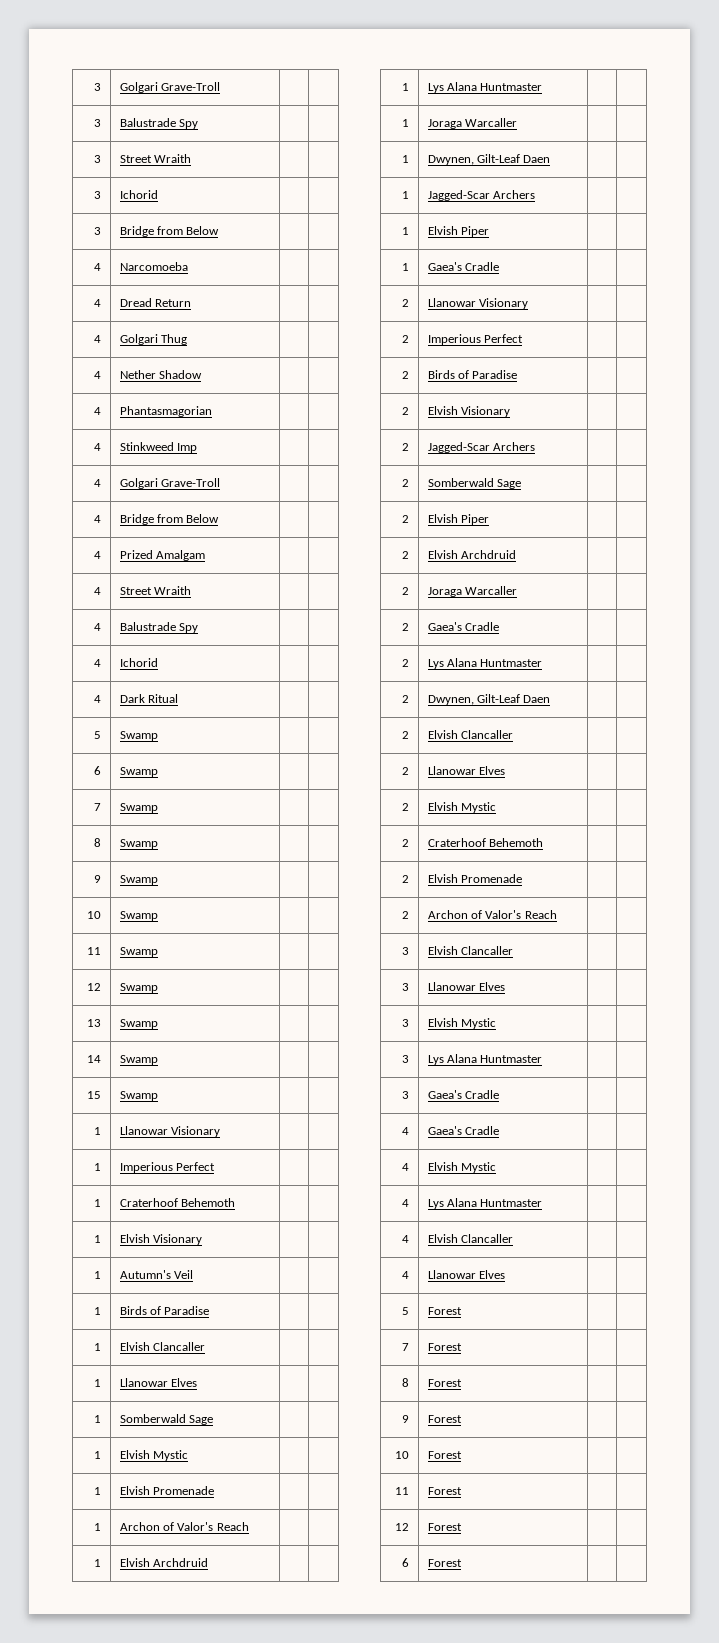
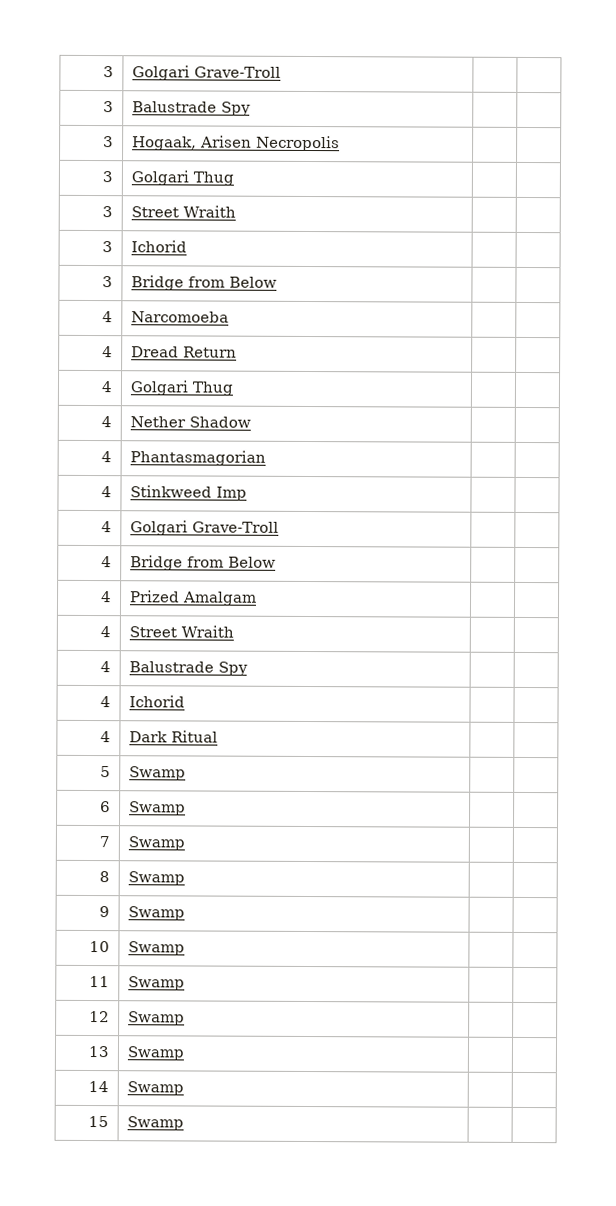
+ 3 | Hogaak, Arisen Necropolis | |
+ 3 | Golgari Thug | |
- 1 | Llanowar Visionary | |
- 1 | Imperious Perfect | |
- 1 | Craterhoof Behemoth | |
- 1 | Elvish Visionary | |
- 1 | Autumn's Veil | |
- 1 | Birds of Paradise | |
- 1 | Elvish Clancaller | |
- 1 | Llanowar Elves | |
- 1 | Somberwald Sage | |
- 1 | Elvish Mystic | |
- 1 | Elvish Promenade | |
- 1 | Archon of Valor's Reach | |
- 1 | Elvish Archdruid | |
- 1 | Lys Alana Huntmaster | |
- 1 | Joraga Warcaller | |
- 1 | Dwynen, Gilt-Leaf Daen | |
- 1 | Jagged-Scar Archers | |
- 1 | Elvish Piper | |
- 1 | Gaea's Cradle | |
- 2 | Llanowar Visionary | |
- 2 | Imperious Perfect | |
- 2 | Birds of Paradise | |
- 2 | Elvish Visionary | |
- 2 | Jagged-Scar Archers | |
- 2 | Somberwald Sage | |
- 2 | Elvish Piper | |
- 2 | Elvish Archdruid | |
- 2 | Joraga Warcaller | |
- 2 | Gaea's Cradle | |
- 2 | Lys Alana Huntmaster | |
- 2 | Dwynen, Gilt-Leaf Daen | |
- 2 | Elvish Clancaller | |
- 2 | Llanowar Elves | |
- 2 | Elvish Mystic | |
- 2 | Craterhoof Behemoth | |
- 2 | Elvish Promenade | |
- 2 | Archon of Valor's Reach | |
- 3 | Elvish Clancaller | |
- 3 | Llanowar Elves | |
- 3 | Elvish Mystic | |
- 3 | Lys Alana Huntmaster | |
- 3 | Gaea's Cradle | |
- 4 | Gaea's Cradle | |
- 4 | Elvish Mystic | |
- 4 | Lys Alana Huntmaster | |
- 4 | Elvish Clancaller | |
- 4 | Llanowar Elves | |
- 5 | Forest | |
- 7 | Forest | |
- 8 | Forest | |
- 9 | Forest | |
- 10 | Forest | |
- 11 | Forest | |
- 12 | Forest | |
- 6 | Forest | |

